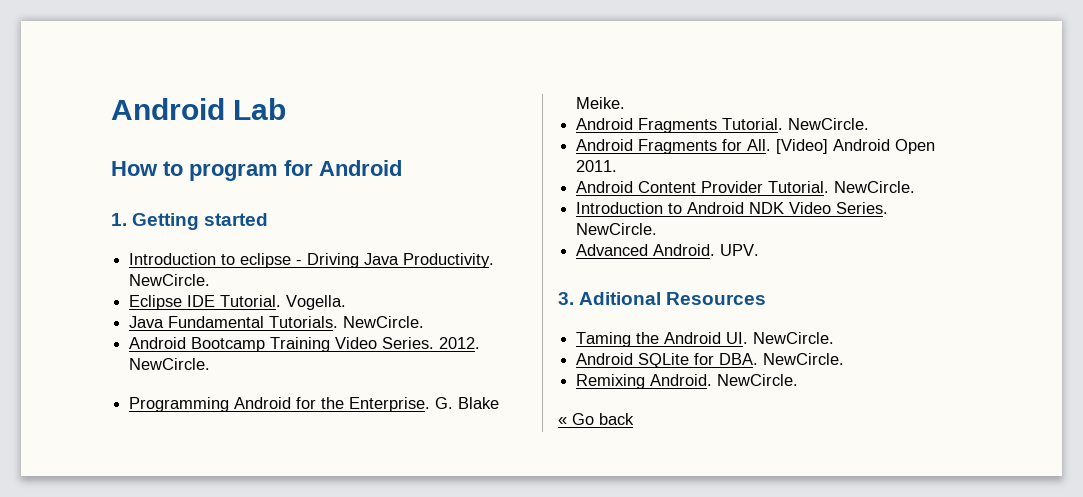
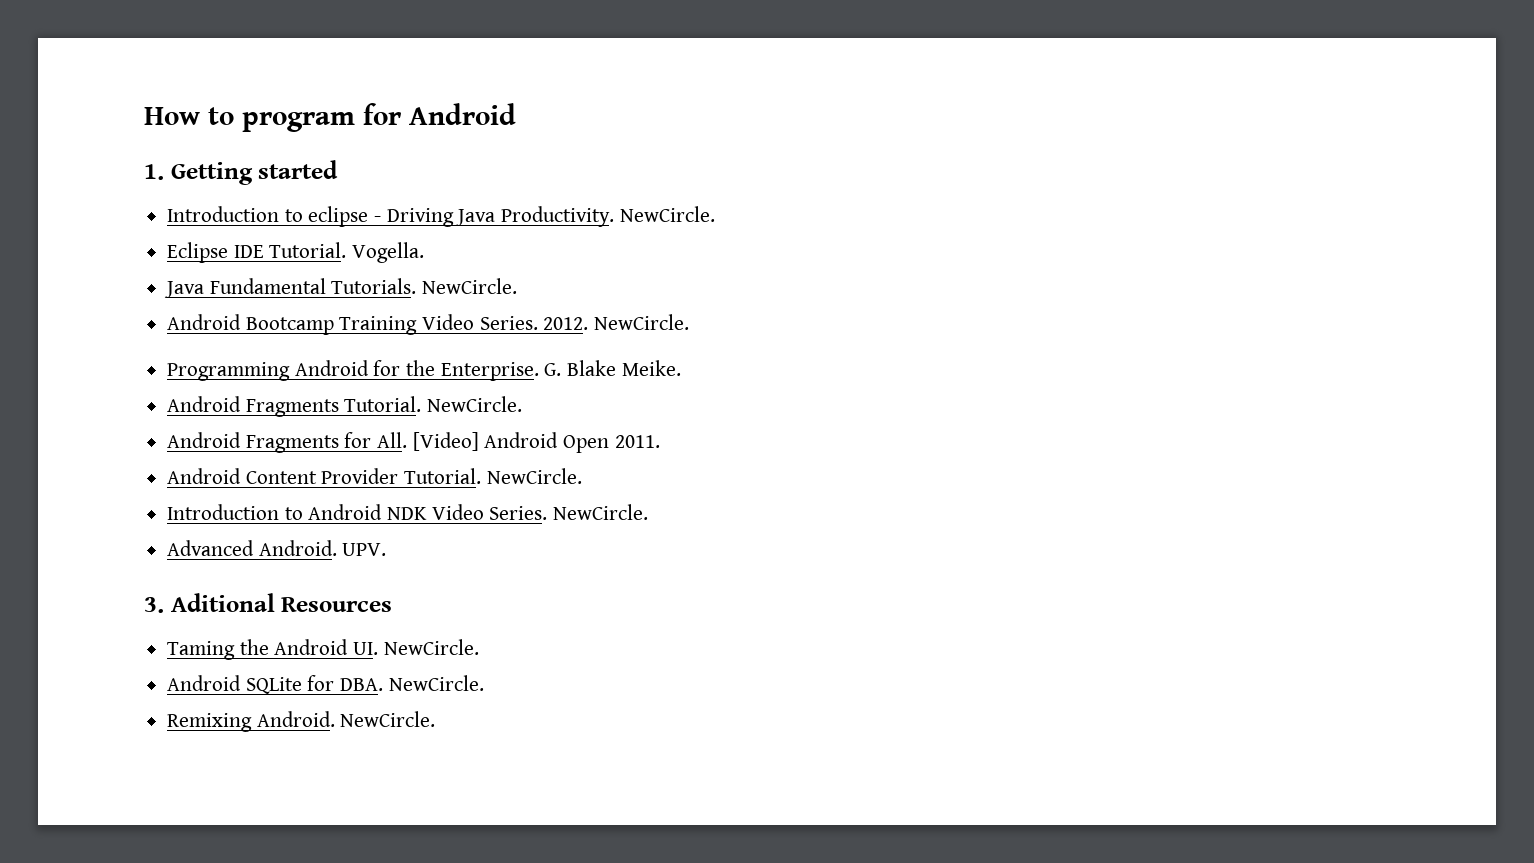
- Android Lab
- « Go back

